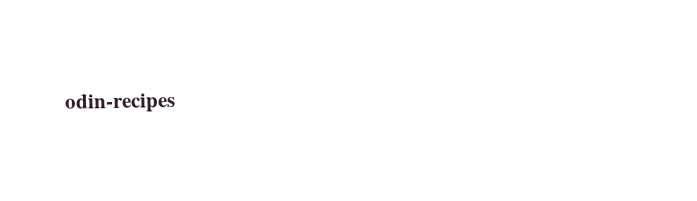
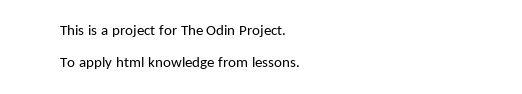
- odin-recipes
+ This is a project for The Odin Project.
+ To apply html knowledge from lessons.

